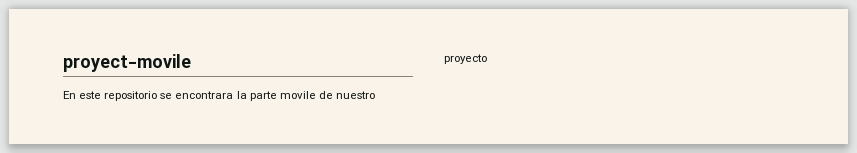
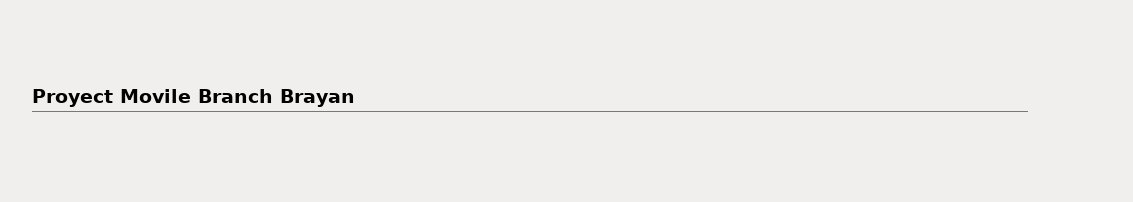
- proyect-movile
- En este repositorio se encontrara la parte movile de nuestro proyecto
+ Proyect Movile Branch Brayan

